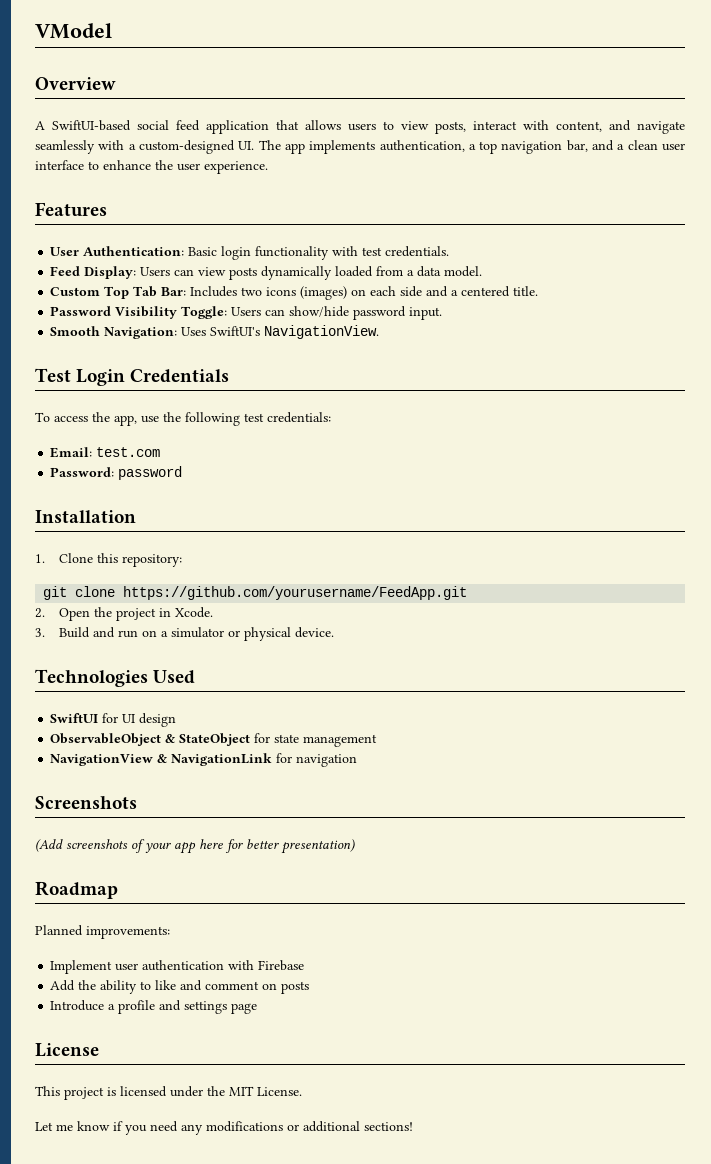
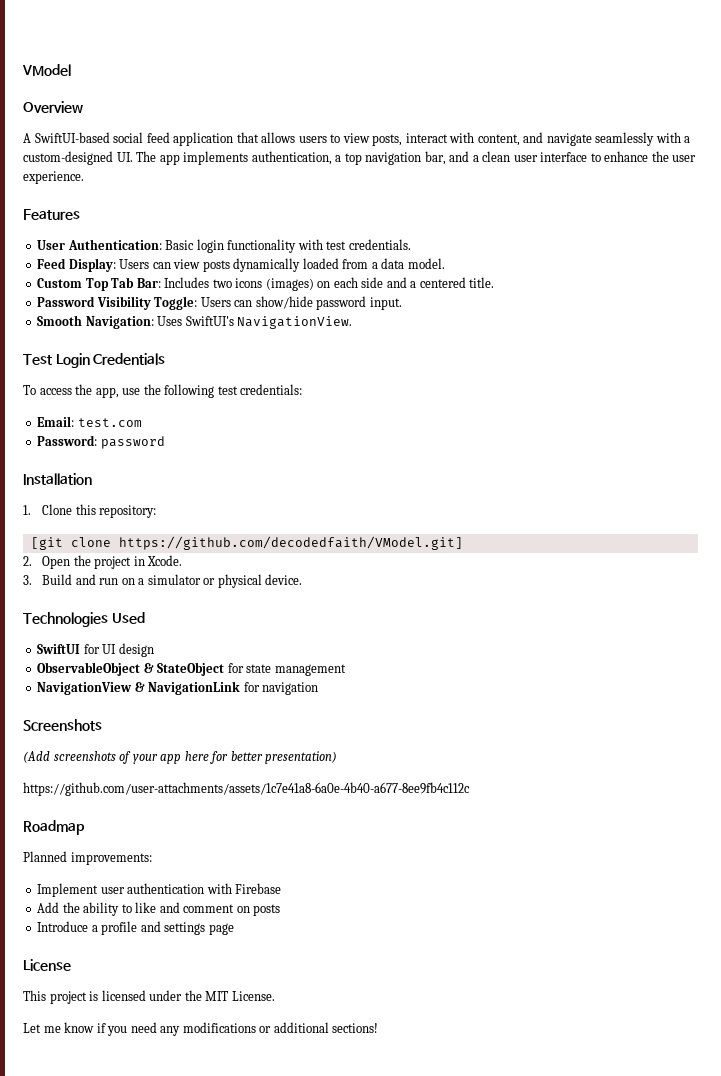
- git clone https://github.com/yourusername/FeedApp.git
+ [git clone https://github.com/decodedfaith/VModel.git]
+ https://github.com/user-attachments/assets/1c7e41a8-6a0e-4b40-a677-8ee9fb4c112c

